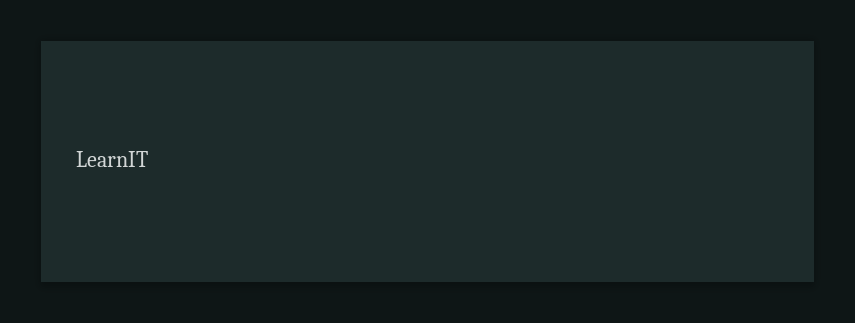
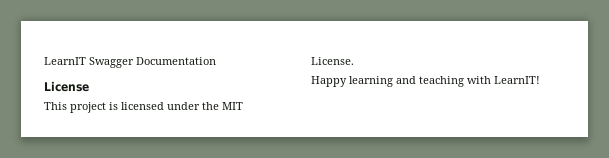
- LearnIT
+ LearnIT Swagger Documentation
+ License
+ This project is licensed under the MIT License.
+ Happy learning and teaching with LearnIT!

